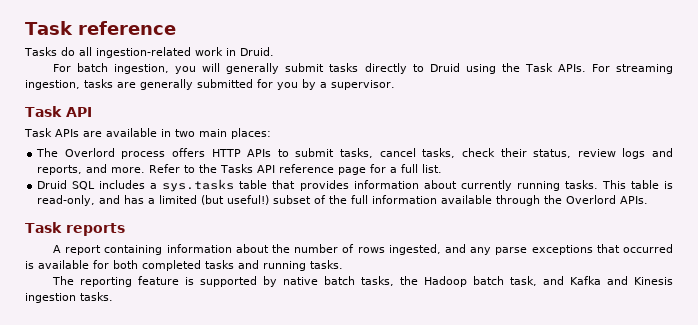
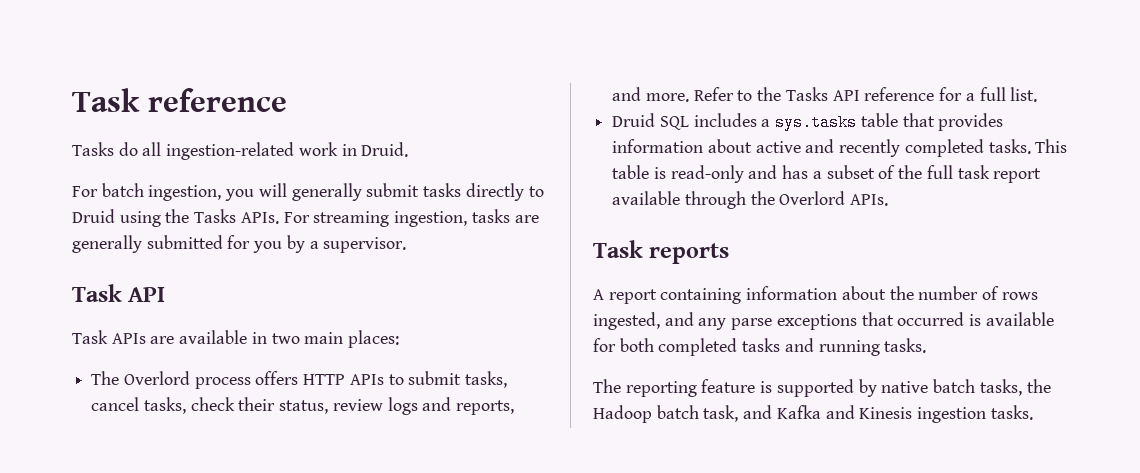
- For batch ingestion, you will generally submit tasks directly to Druid using the Task APIs.
+ For batch ingestion, you will generally submit tasks directly to Druid using the Tasks APIs.
- Refer to the Tasks API reference page for a full list.
+ Refer to the Tasks API reference for a full list.
- Druid SQL includes a sys.tasks table that provides information about currently running tasks.
+ Druid SQL includes a sys.tasks table that provides information about active and recently completed tasks.
- This table is read-only, and has a limited (but useful!) subset of the full information available through the Overlord APIs.
+ This table is read-only and has a subset of the full task report available through the Overlord APIs.

